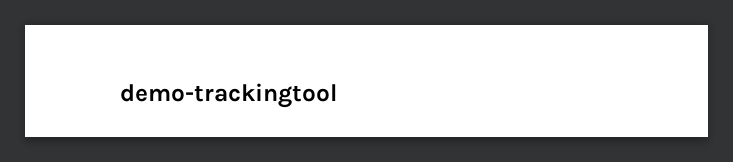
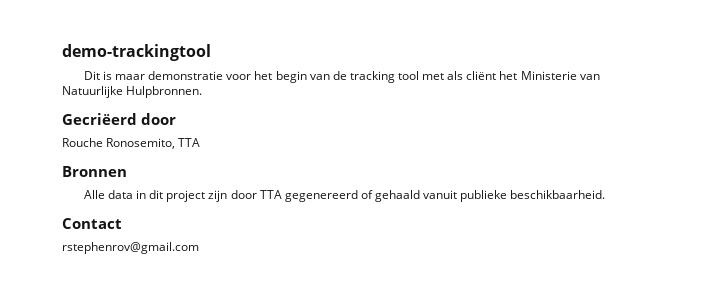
+ Dit is maar demonstratie voor het begin van de tracking tool met als cliënt het Ministerie van Natuurlijke Hulpbronnen.
+ Gecriëerd door
+ Rouche Ronosemito, TTA
+ Bronnen
+ Alle data in dit project zijn door TTA gegenereerd of gehaald vanuit publieke beschikbaarheid.
+ Contact
+ rstephenrov@gmail.com

